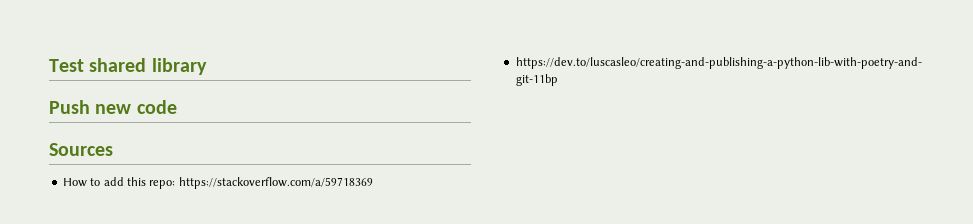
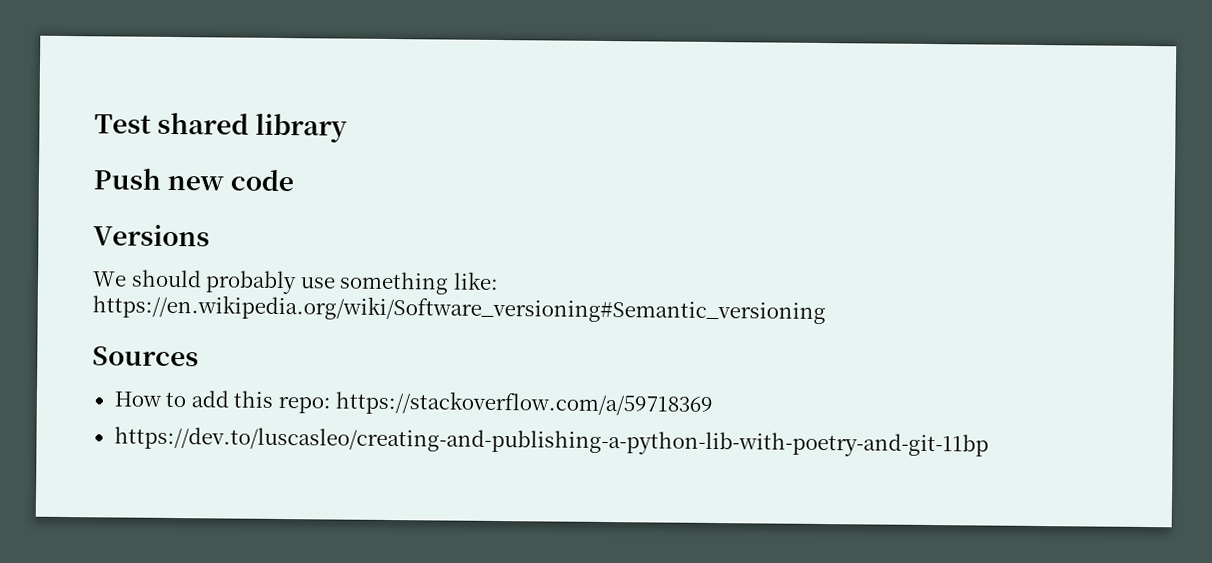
+ Versions
+ We should probably use something like: https://en.wikipedia.org/wiki/Software_versioning#Semantic_versioning

